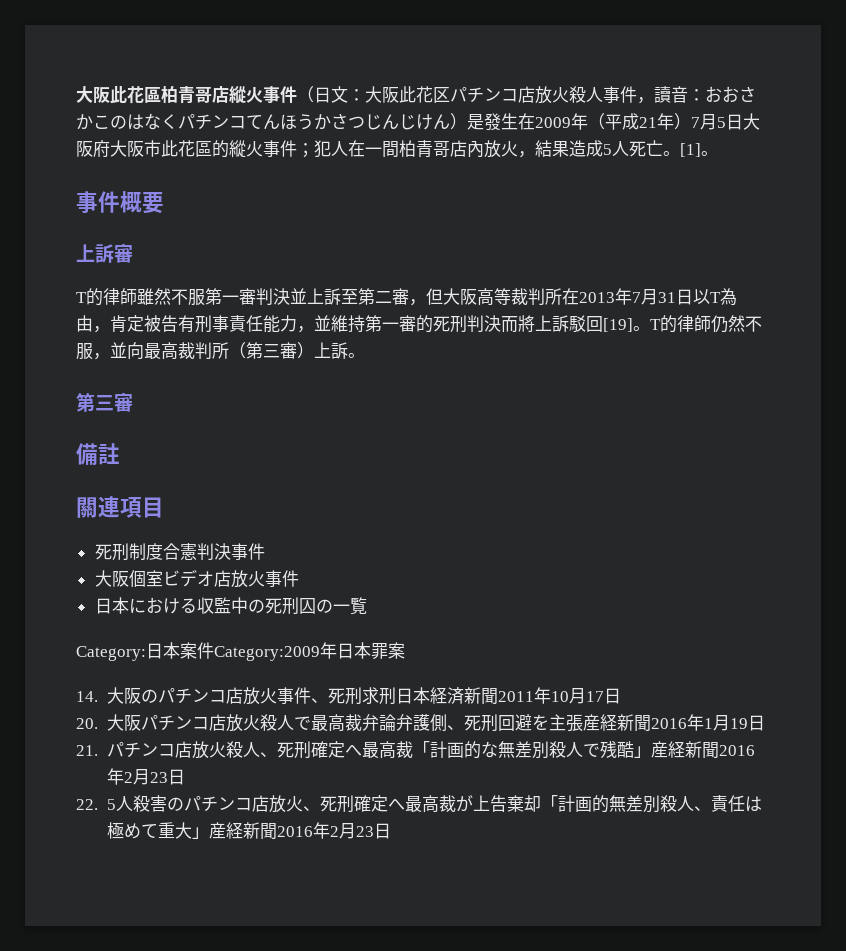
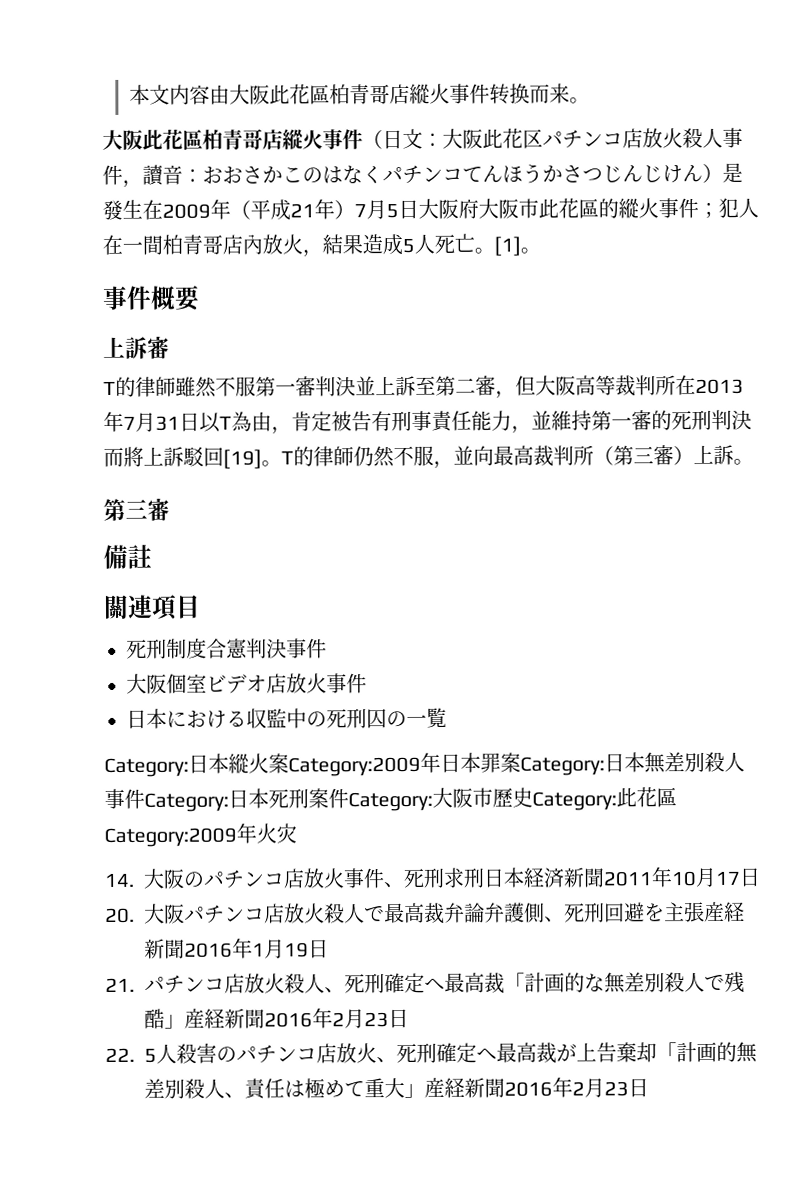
+ 本文内容由大阪此花區柏青哥店縱火事件转换而来。
- Category:日本案件Category:2009年日本罪案
+ Category:日本縱火案Category:2009年日本罪案Category:日本無差別殺人事件Category:日本死刑案件Category:大阪市歷史Category:此花區Category:2009年火灾

